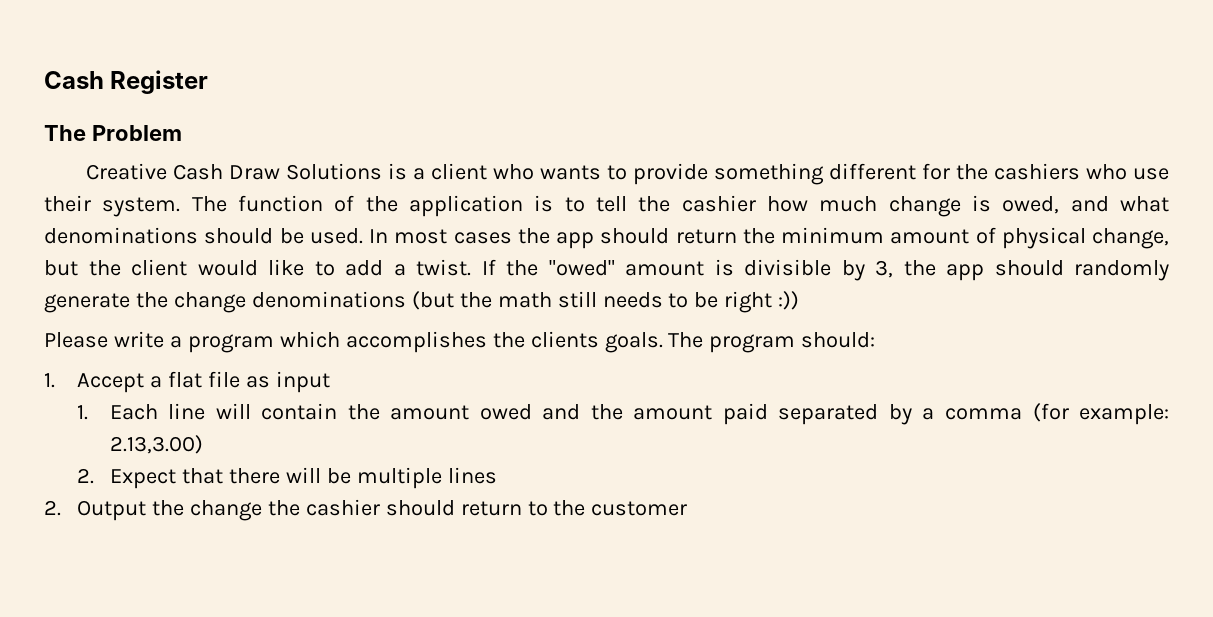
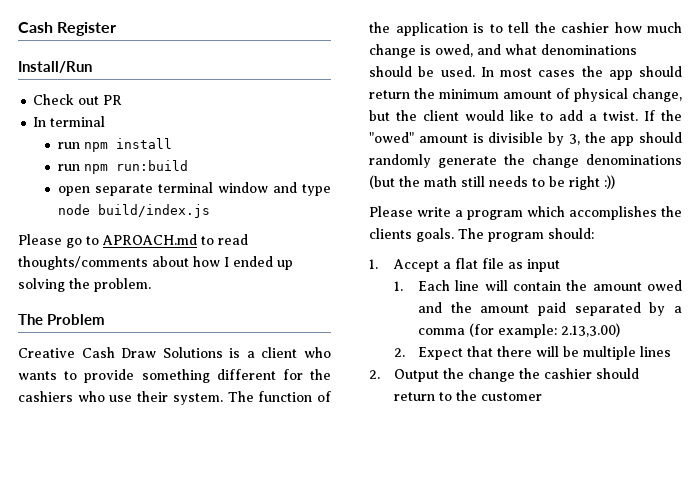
+ Install/Run
+ Check out PR
+ In terminal
+ run npm install
+ run npm run:build
+ open separate terminal window and type node build/index.js
+ Please go to APROACH.md to read thoughts/comments about how I ended up solving the problem.

